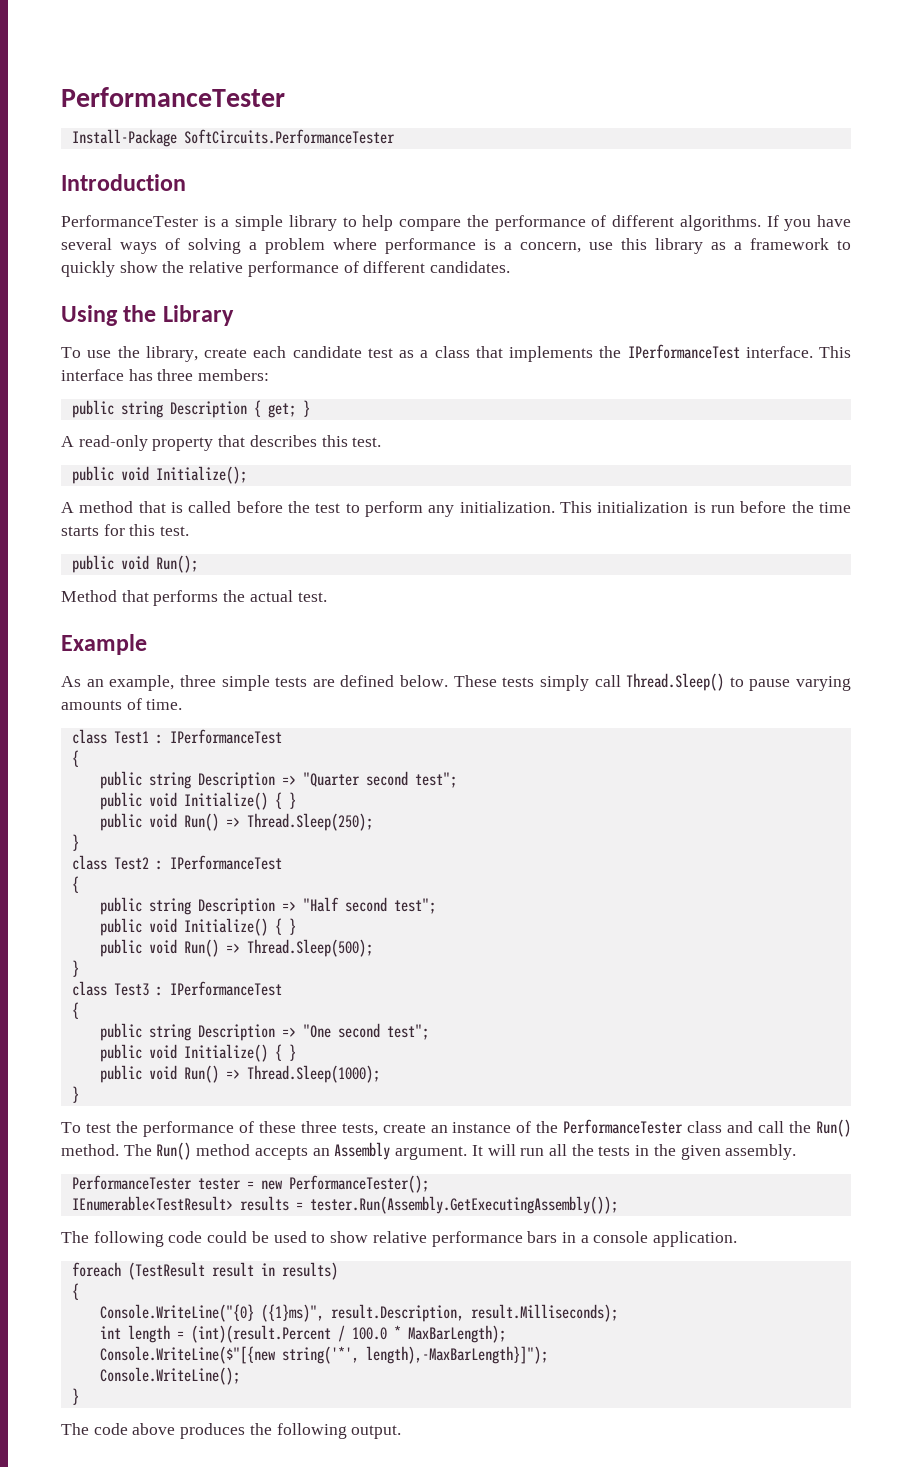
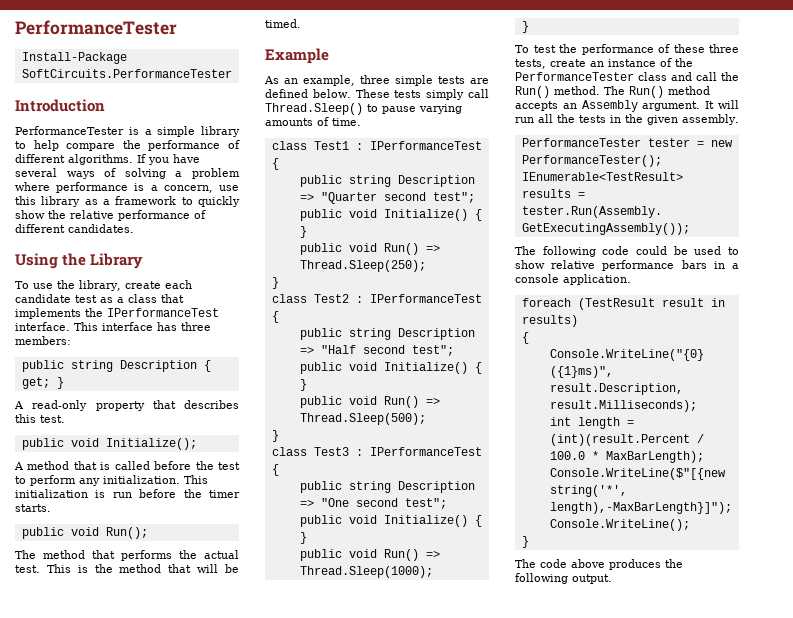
- This initialization is run before the time starts for this test.
+ This initialization is run before the timer starts.
- Method that performs the actual test.
+ The method that performs the actual test. This is the method that will be timed.

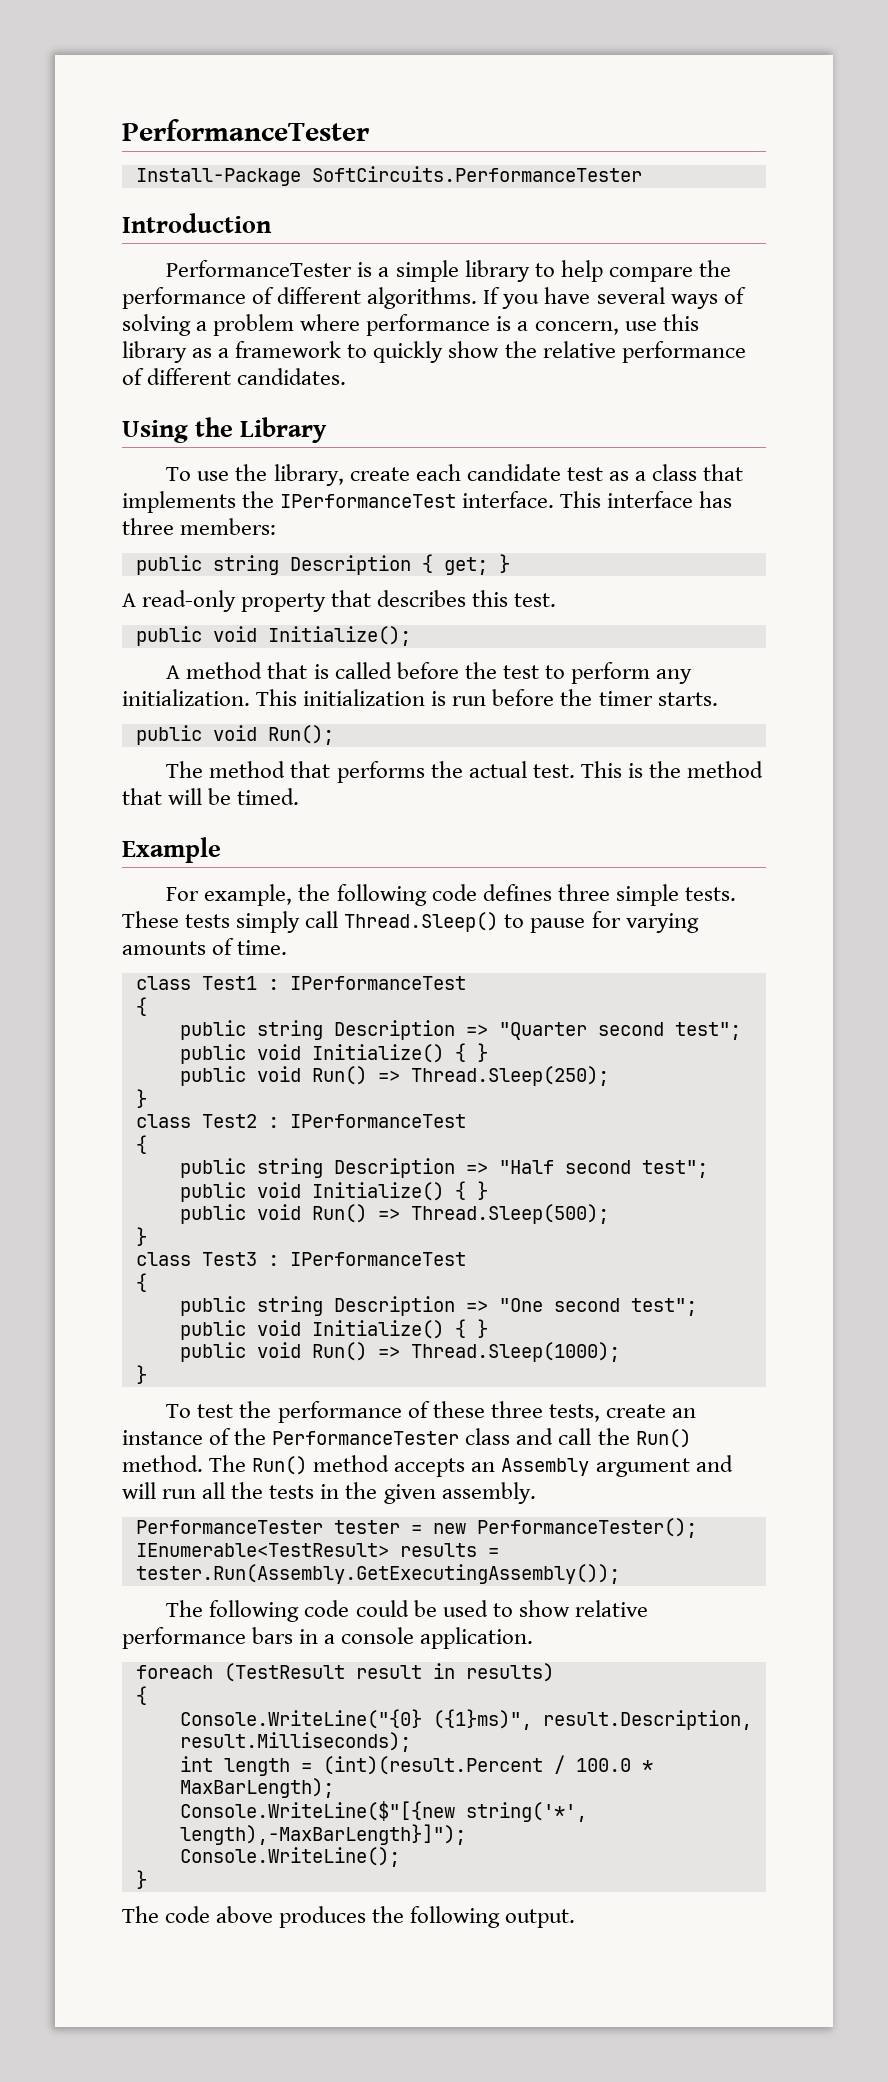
- As an example, three simple tests are defined below.
+ For example, the following code defines three simple tests.
- These tests simply call Thread.Sleep() to pause varying amounts of time.
+ These tests simply call Thread.Sleep() to pause for varying amounts of time.
- The Run() method accepts an Assembly argument. It will run all the tests in the given assembly.
+ The Run() method accepts an Assembly argument and will run all the tests in the given assembly.

